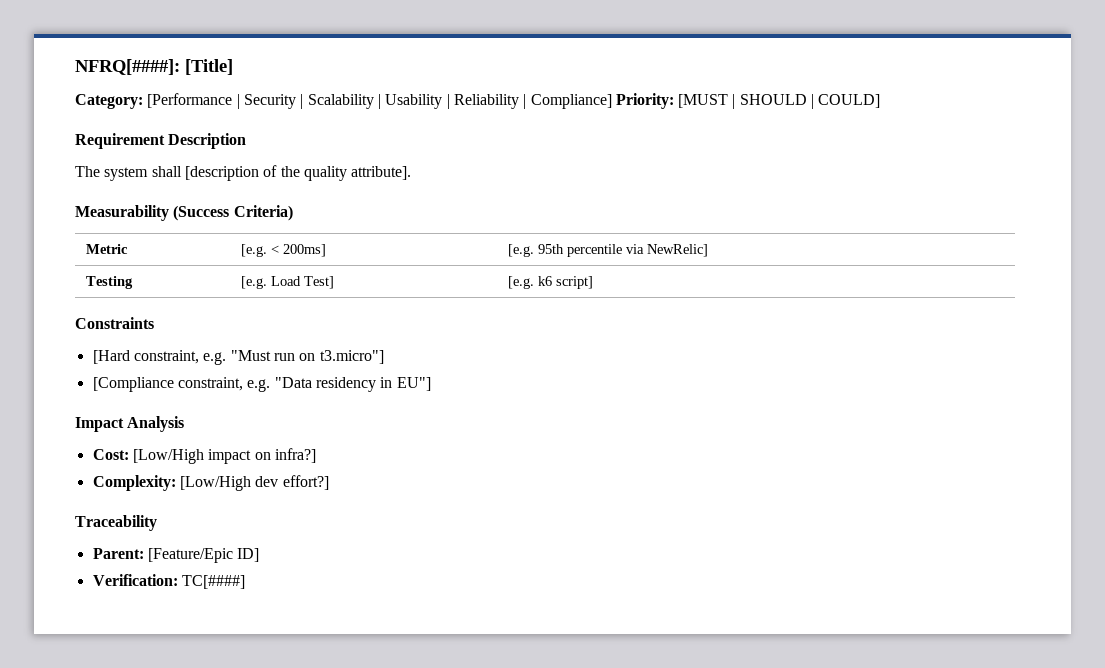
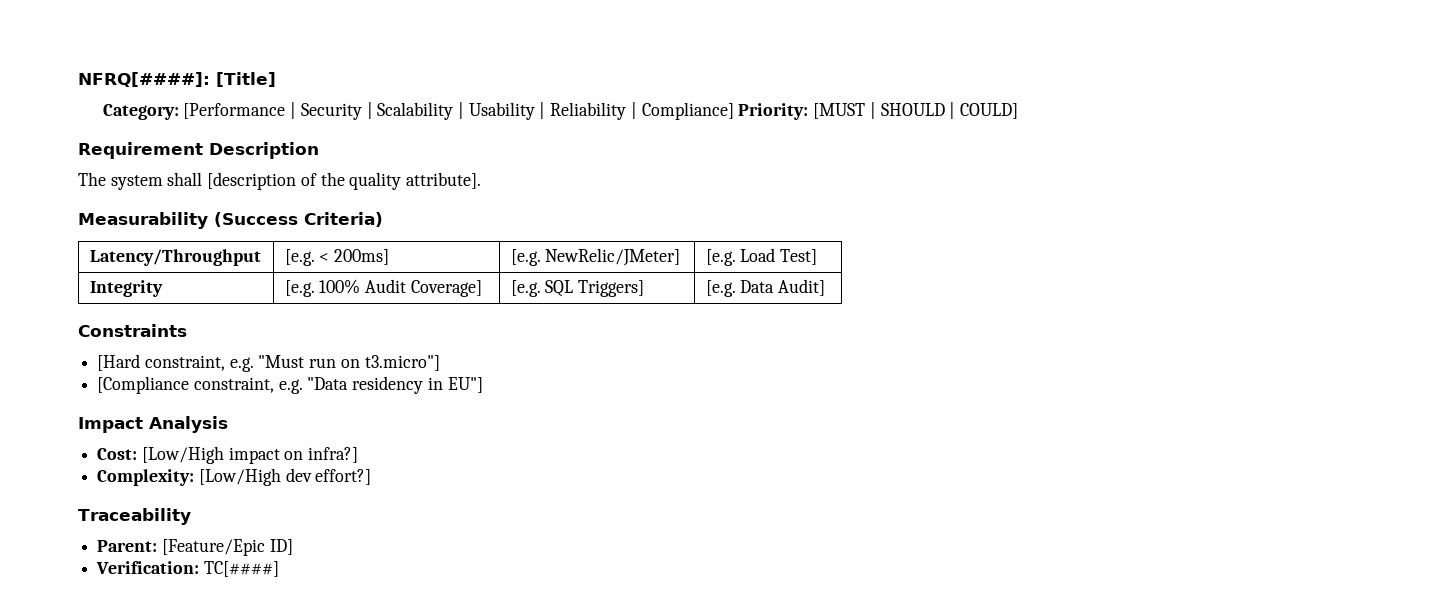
- Metric | [e.g. < 200ms] | [e.g. 95th percentile via NewRelic]
- Testing | [e.g. Load Test] | [e.g. k6 script]
+ Latency/Throughput | [e.g. < 200ms] | [e.g. NewRelic/JMeter] | [e.g. Load Test]
+ Integrity | [e.g. 100% Audit Coverage] | [e.g. SQL Triggers] | [e.g. Data Audit]

